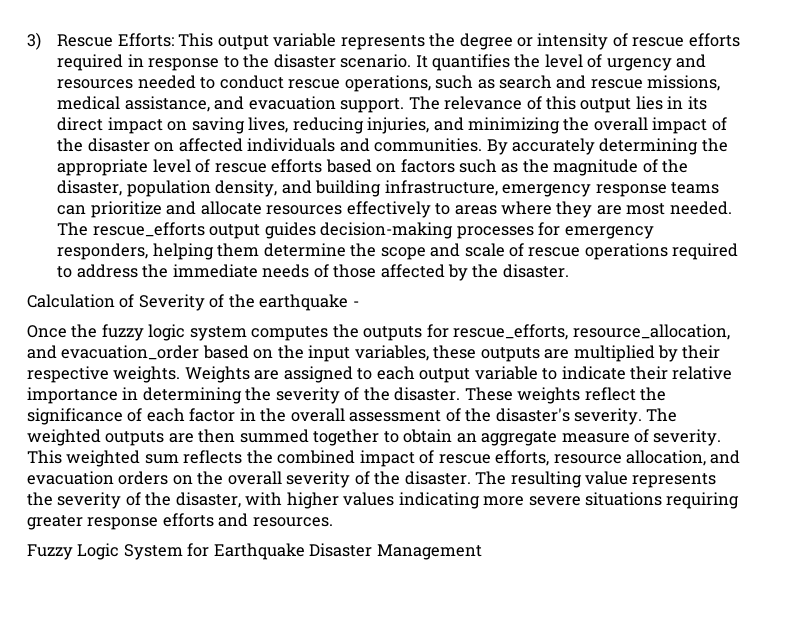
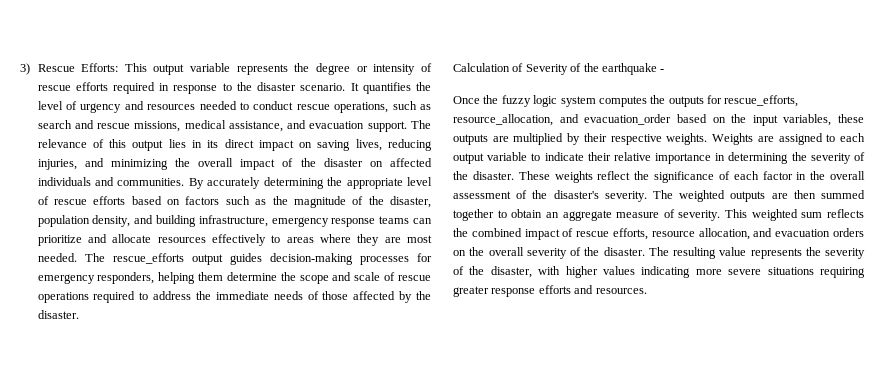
- Fuzzy Logic System for Earthquake Disaster Management

